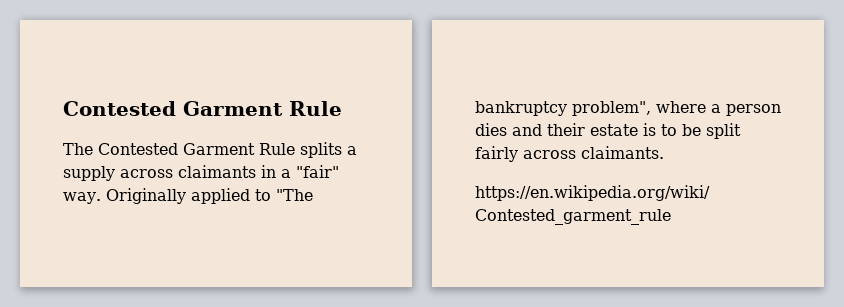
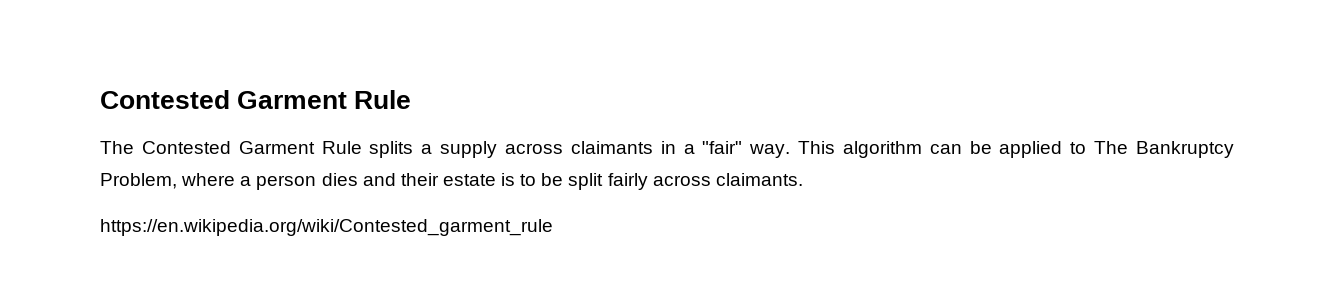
- Originally applied to "The bankruptcy problem", where a person dies and their estate is to be split fairly across claimants.
+ This algorithm can be applied to The Bankruptcy Problem, where a person dies and their estate is to be split fairly across claimants.

